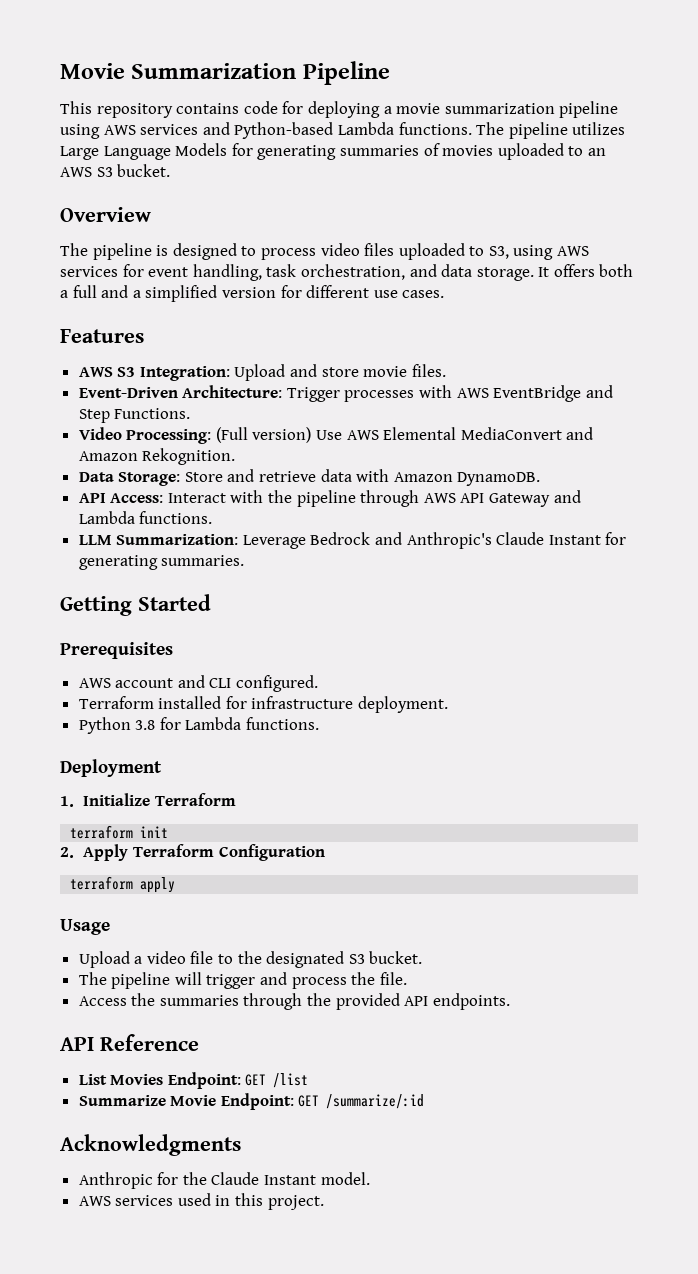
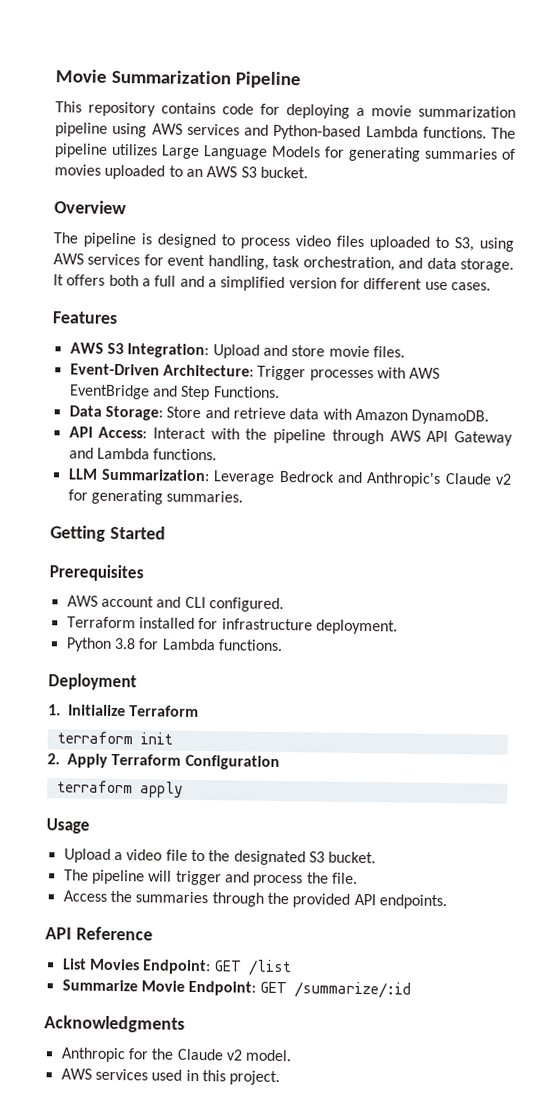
- Video Processing: (Full version) Use AWS Elemental MediaConvert and Amazon Rekognition.
- LLM Summarization: Leverage Bedrock and Anthropic's Claude Instant for generating summaries.
+ LLM Summarization: Leverage Bedrock and Anthropic's Claude v2 for generating summaries.
- Anthropic for the Claude Instant model.
+ Anthropic for the Claude v2 model.

